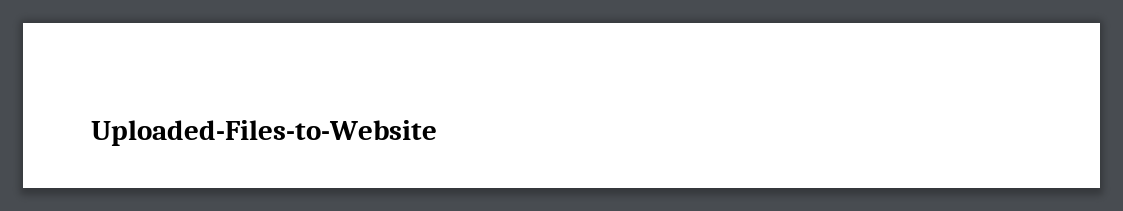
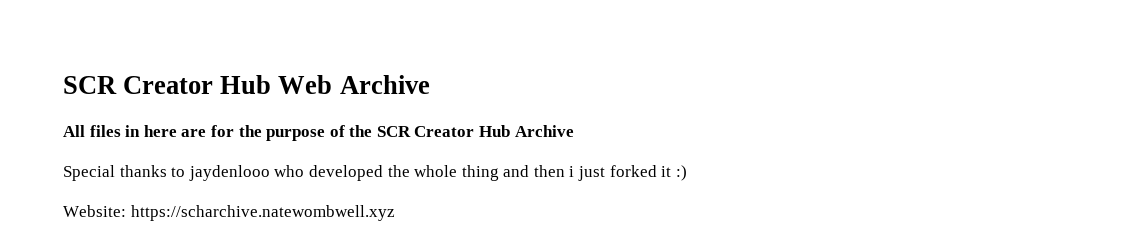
- Uploaded-Files-to-Website
+ SCR Creator Hub Web Archive
+ All files in here are for the purpose of the SCR Creator Hub Archive
+ Special thanks to jaydenlooo who developed the whole thing and then i just forked it :)
+ Website: https://scharchive.natewombwell.xyz

